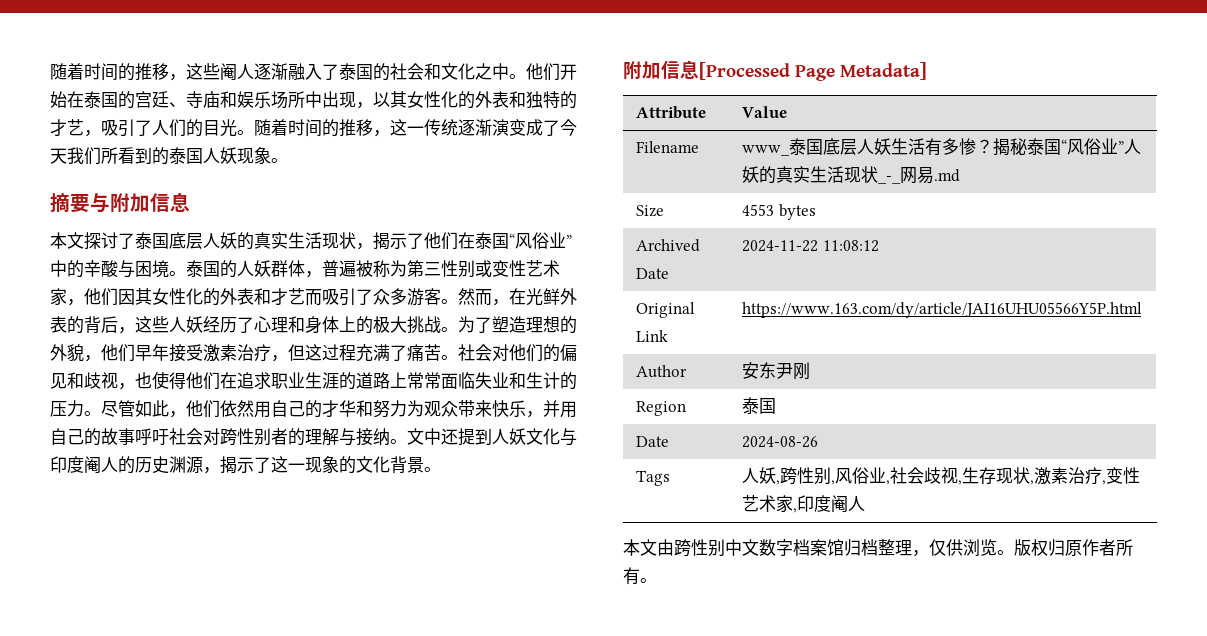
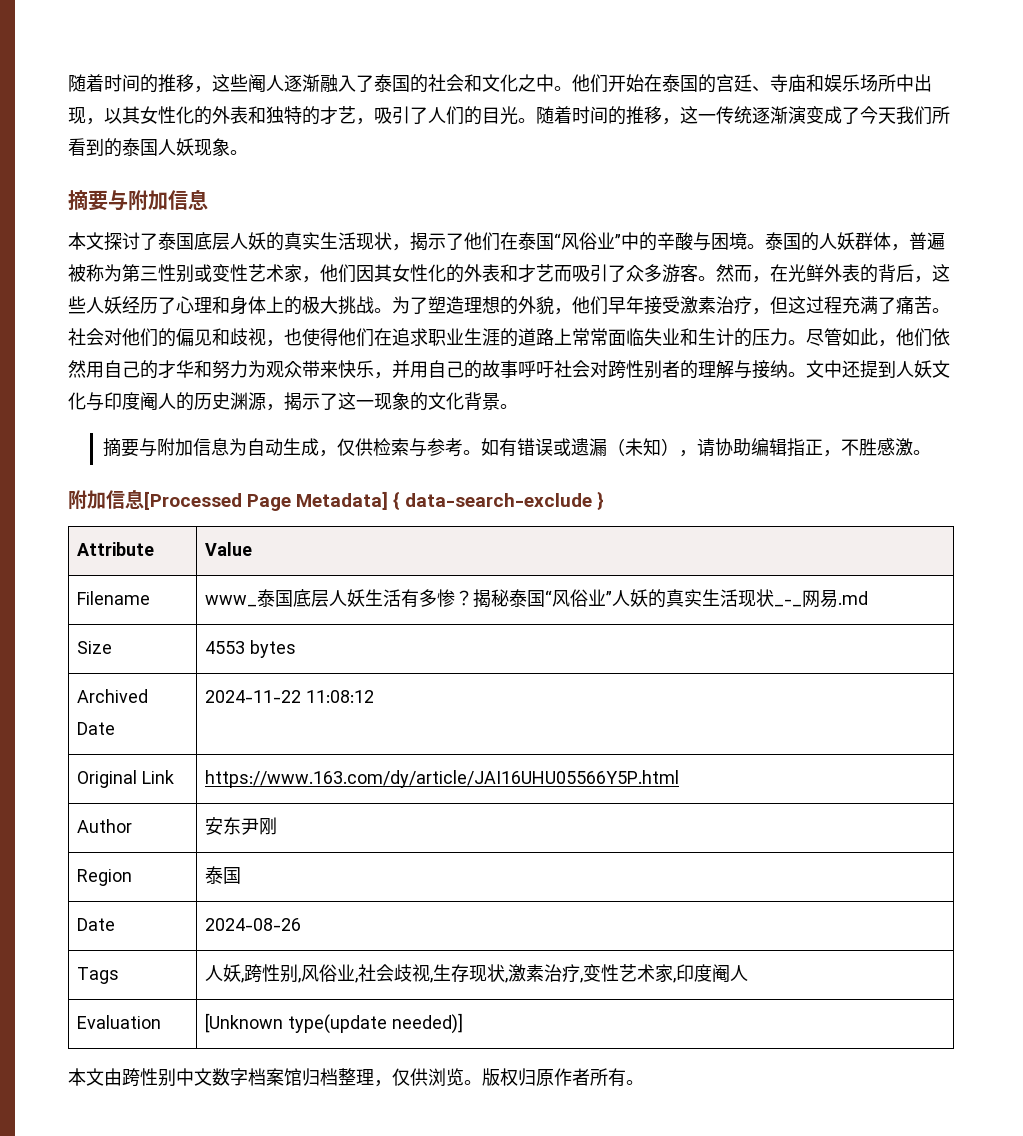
+ 摘要与附加信息为自动生成，仅供检索与参考。如有错误或遗漏（未知），请协助编辑指正，不胜感激。
- 附加信息[Processed Page Metadata]
+ 附加信息[Processed Page Metadata] { data-search-exclude }
+ Evaluation | [Unknown type(update needed)]

